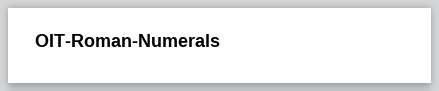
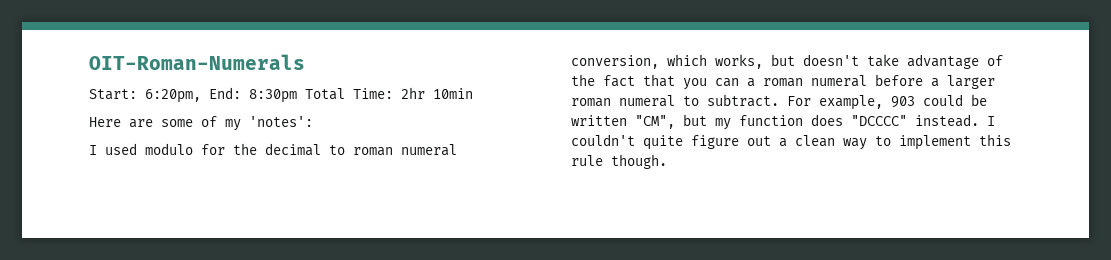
+ Start: 6:20pm, End: 8:30pm Total Time: 2hr 10min
+ Here are some of my 'notes':
+ I used modulo for the decimal to roman numeral conversion, which works, but doesn't take advantage of the fact that you can a roman numeral before a larger roman numeral to subtract. For example, 903 could be written "CM", but my function does "DCCCC" instead. I couldn't quite figure out a clean way to implement this rule though.

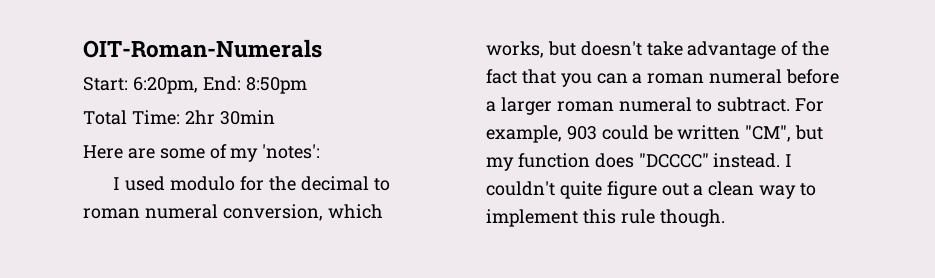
- Start: 6:20pm, End: 8:30pm Total Time: 2hr 10min
+ Start: 6:20pm, End: 8:50pm
+ Total Time: 2hr 30min

